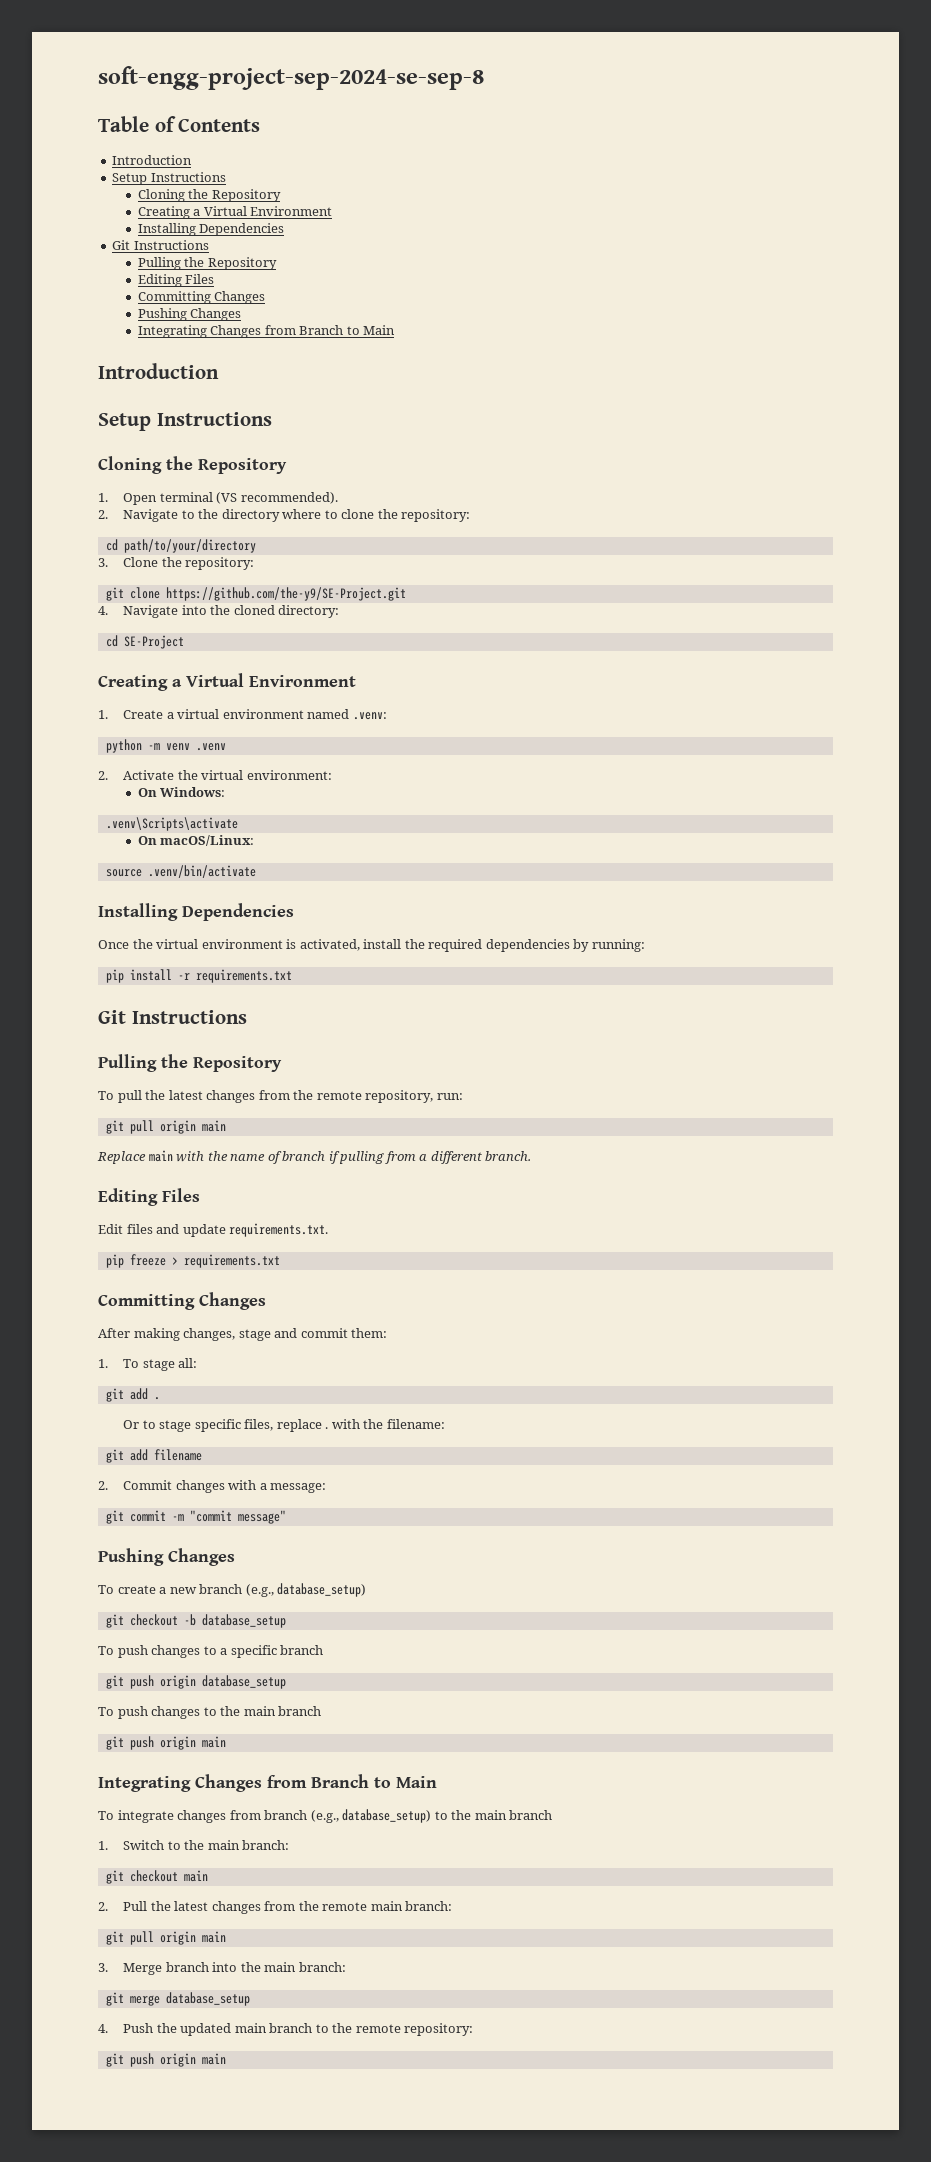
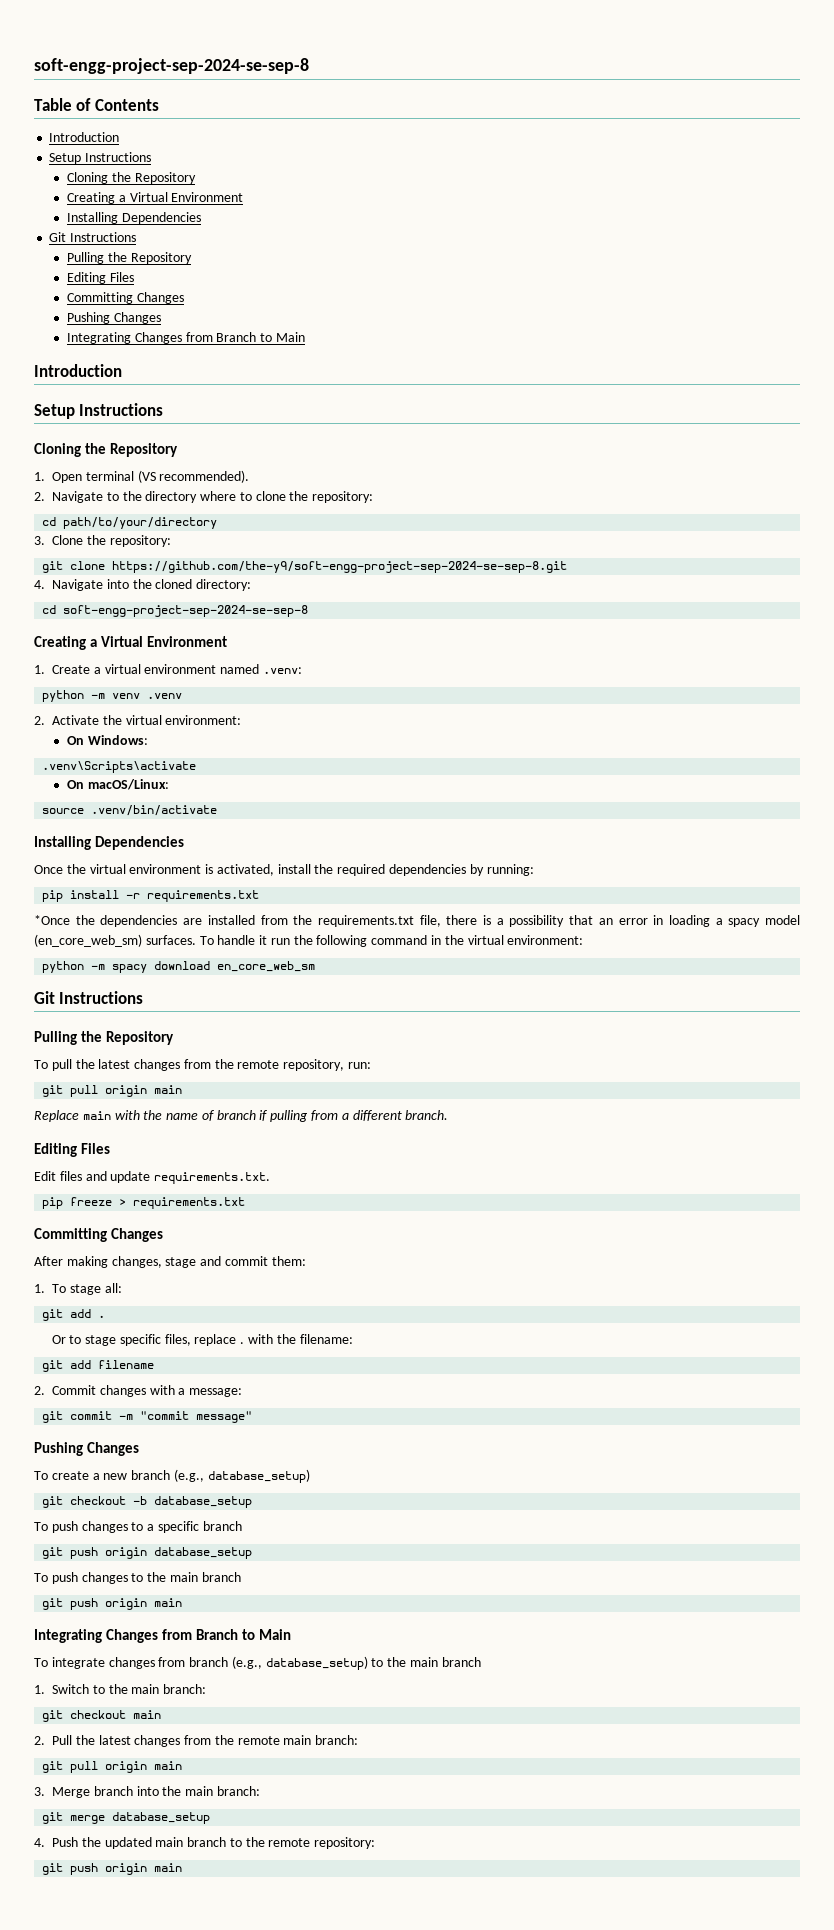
- git clone https://github.com/the-y9/SE-Project.git
+ git clone https://github.com/the-y9/soft-engg-project-sep-2024-se-sep-8.git
- cd SE-Project
+ cd soft-engg-project-sep-2024-se-sep-8
+ *Once the dependencies are installed from the requirements.txt file, there is a possibility that an error in loading a spacy model (en_core_web_sm) surfaces. To handle it run the following command in the virtual environment:
+ python -m spacy download en_core_web_sm

